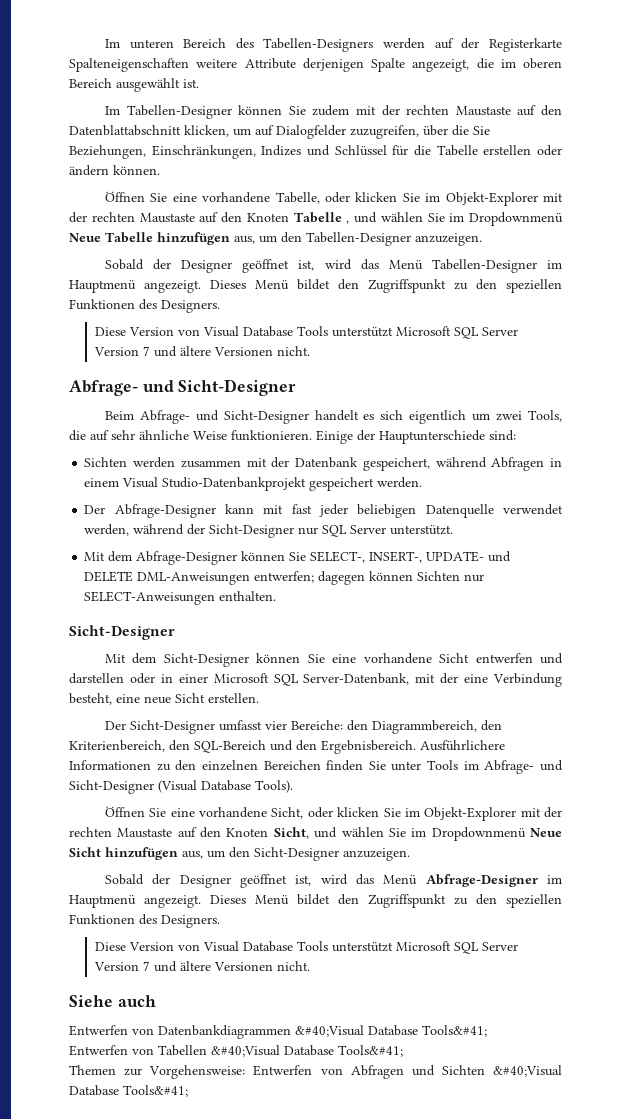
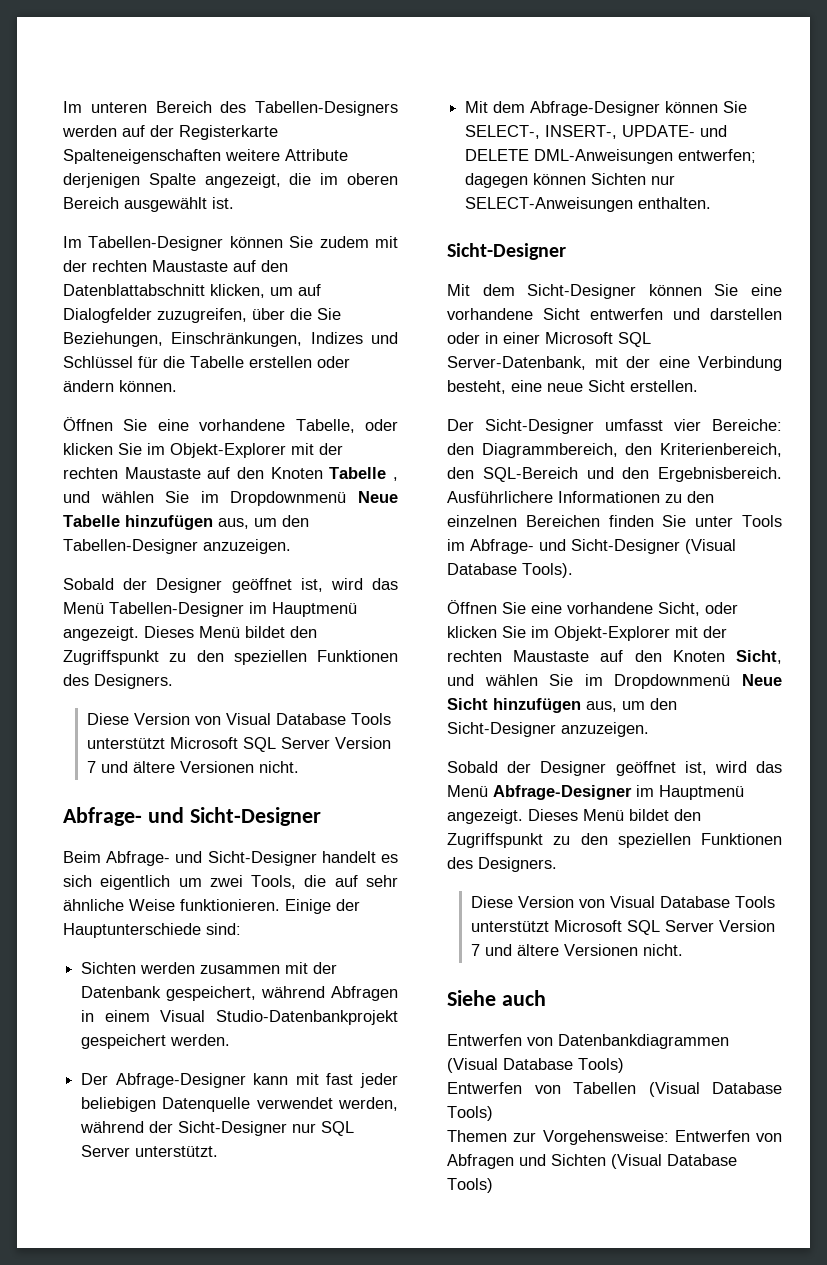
- Entwerfen von Datenbankdiagrammen &#40;Visual Database Tools&#41;
+ Entwerfen von Datenbankdiagrammen (Visual Database Tools)
- Entwerfen von Tabellen &#40;Visual Database Tools&#41;
+ Entwerfen von Tabellen (Visual Database Tools)
- Themen zur Vorgehensweise: Entwerfen von Abfragen und Sichten &#40;Visual Database Tools&#41;
+ Themen zur Vorgehensweise: Entwerfen von Abfragen und Sichten (Visual Database Tools)

